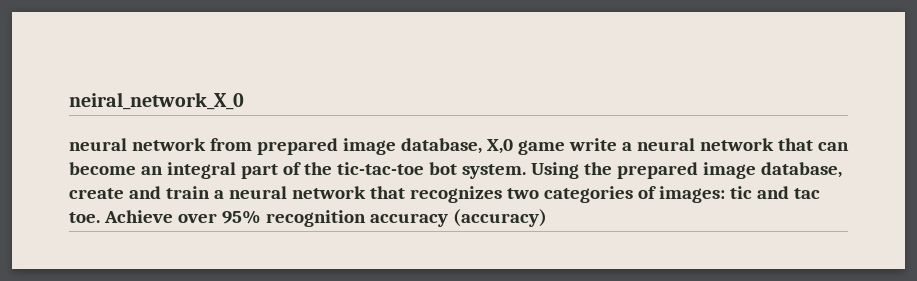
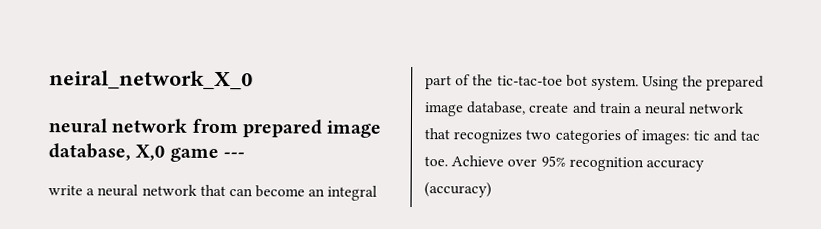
- neural network from prepared image database, X,0 game write a neural network that can become an integral part of the tic-tac-toe bot system.
+ neural network from prepared image database, X,0 game ---
+ write a neural network that can become an integral part of the tic-tac-toe bot system.

